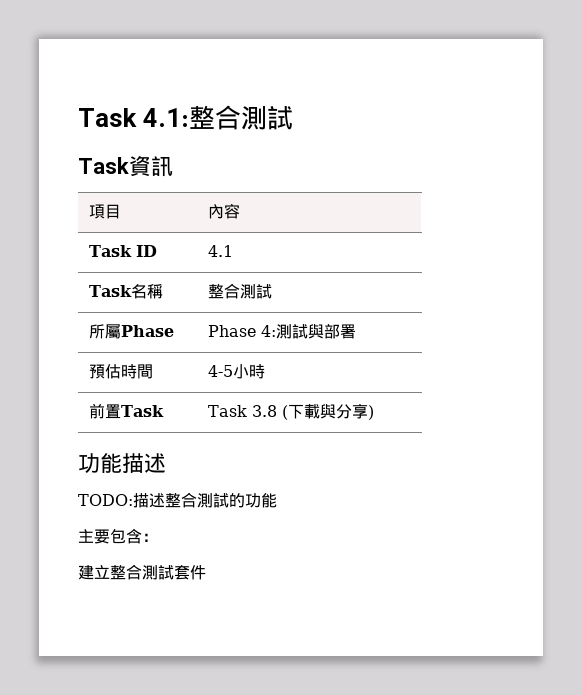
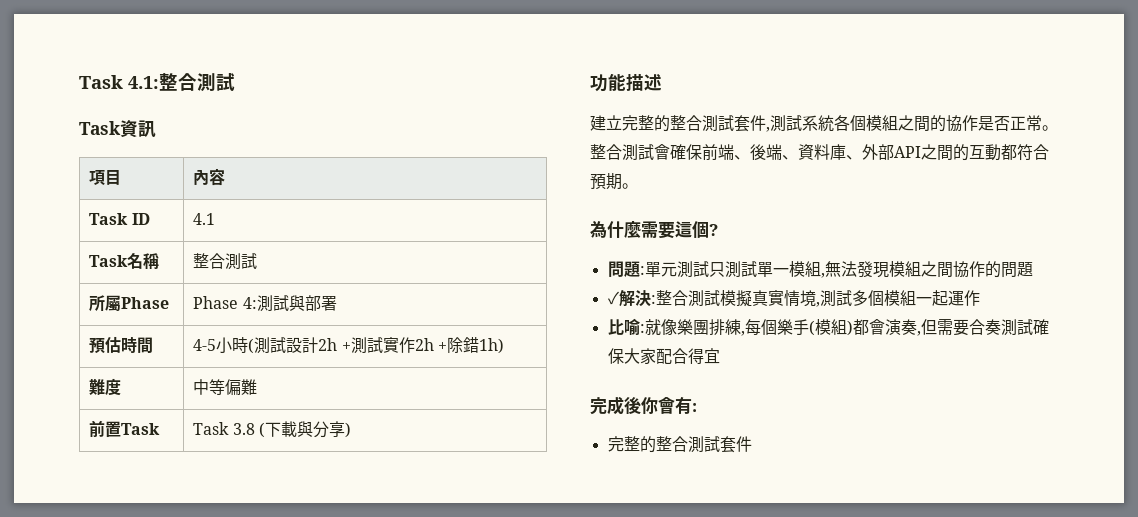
- 預估時間 | 4-5小時
+ 預估時間 | 4-5小時(測試設計2h +測試實作2h +除錯1h)
+ 難度 | 中等偏難
- TODO:描述整合測試的功能
- 主要包含：
- 建立整合測試套件
+ 建立完整的整合測試套件,測試系統各個模組之間的協作是否正常。整合測試會確保前端、後端、資料庫、外部API之間的互動都符合預期。
+ 為什麼需要這個?
+ 問題:單元測試只測試單一模組,無法發現模組之間協作的問題
+ ✓解決:整合測試模擬真實情境,測試多個模組一起運作
+ 比喻:就像樂團排練,每個樂手(模組)都會演奏,但需要合奏測試確保大家配合得宜
+ 完成後你會有:
+ 完整的整合測試套件

